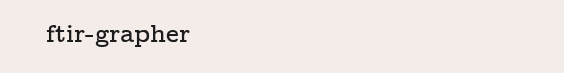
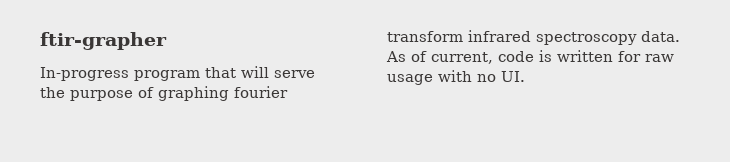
+ In-progress program that will serve the purpose of graphing fourier transform infrared spectroscopy data. As of current, code is written for raw usage with no UI.

